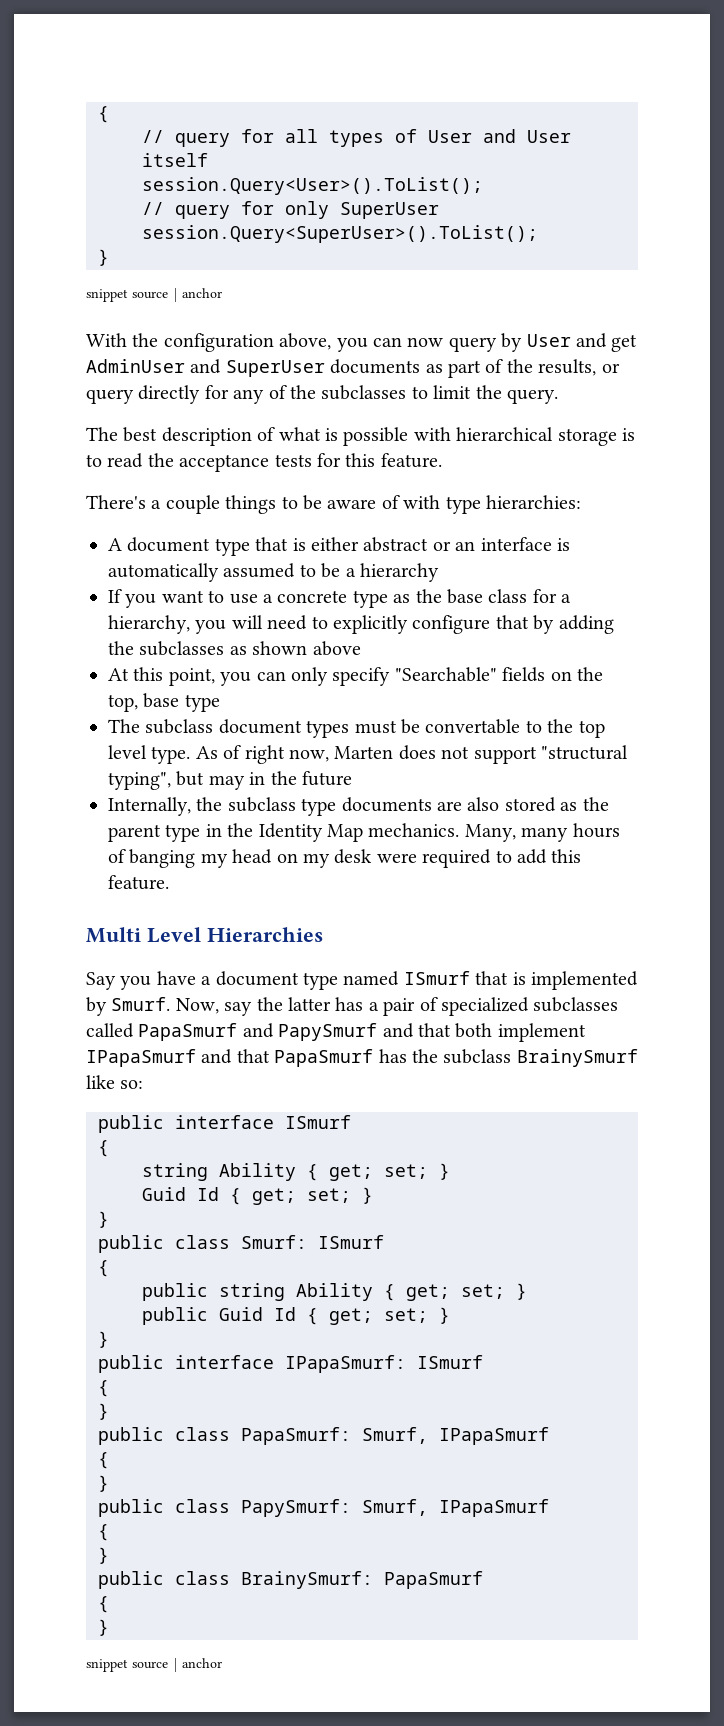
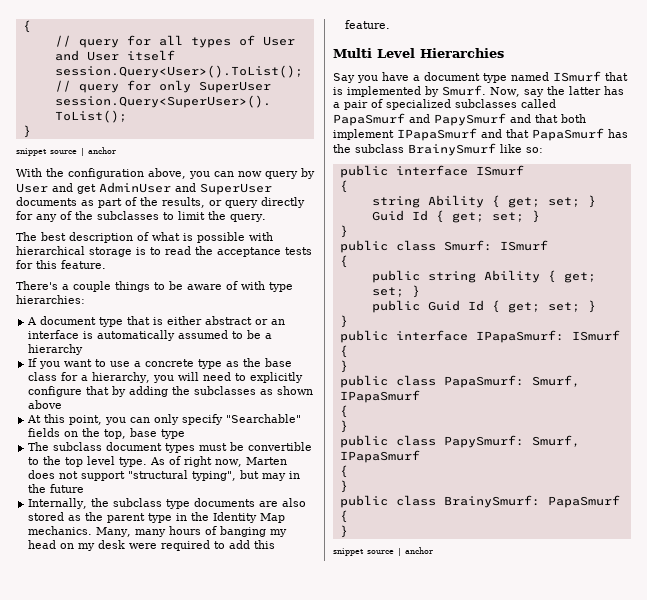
- The subclass document types must be convertable to the top level type.
+ The subclass document types must be convertible to the top level type.

